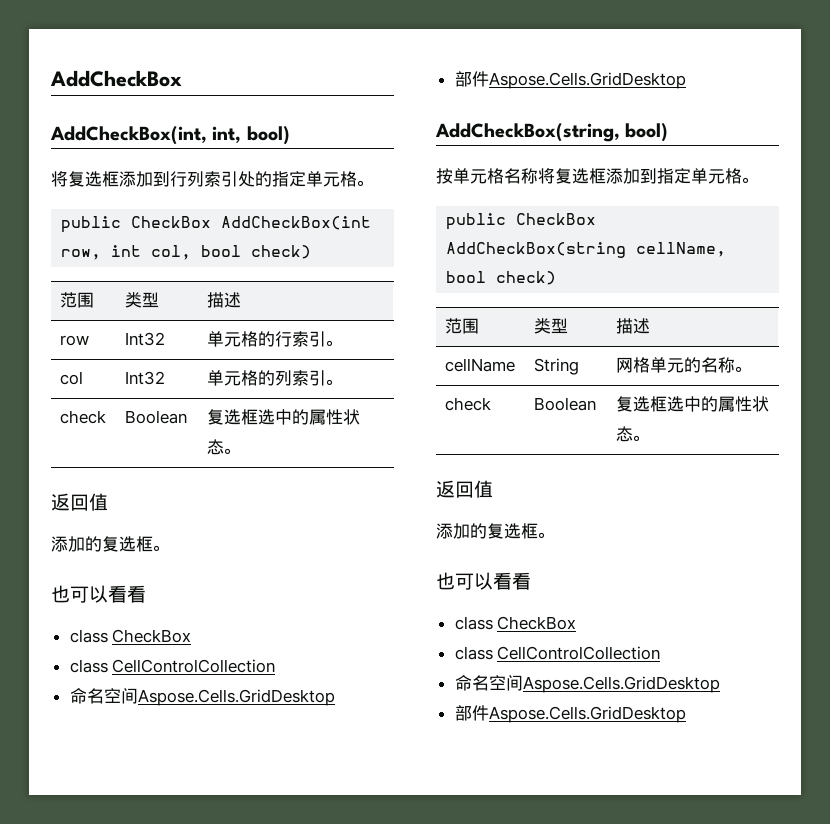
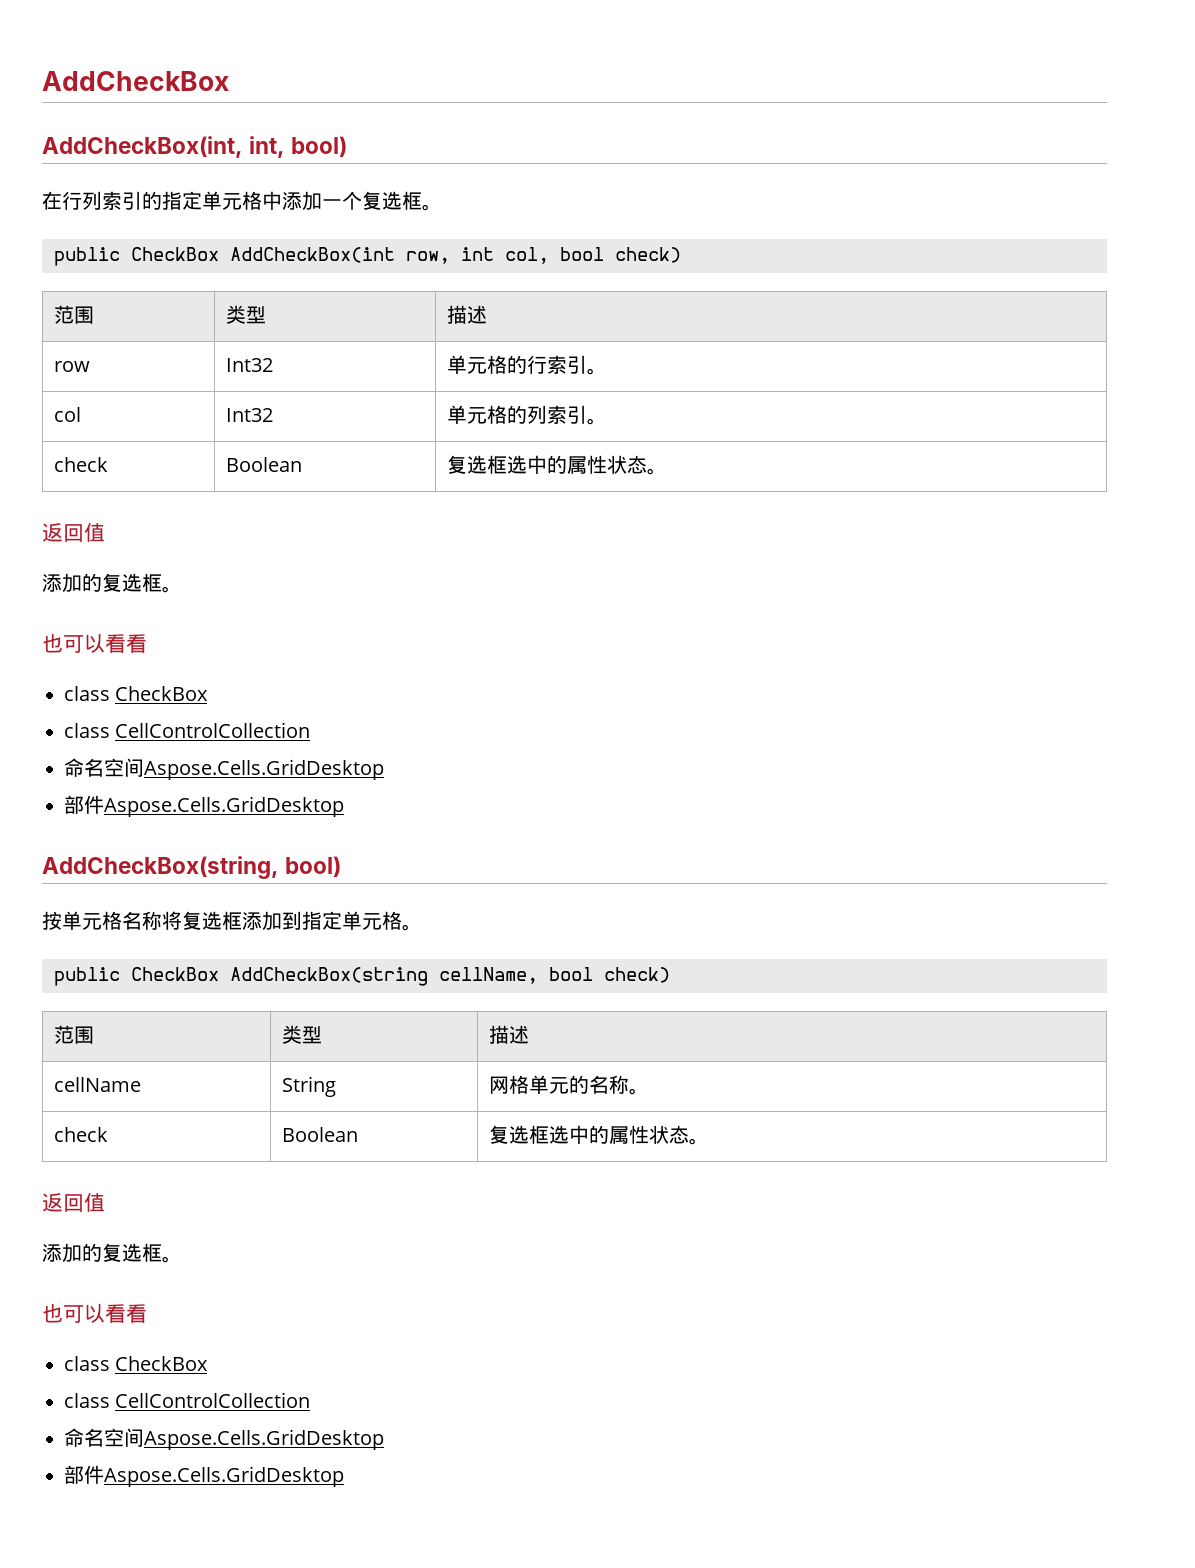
- 将复选框添加到行列索引处的指定单元格。
+ 在行列索引的指定单元格中添加一个复选框。

